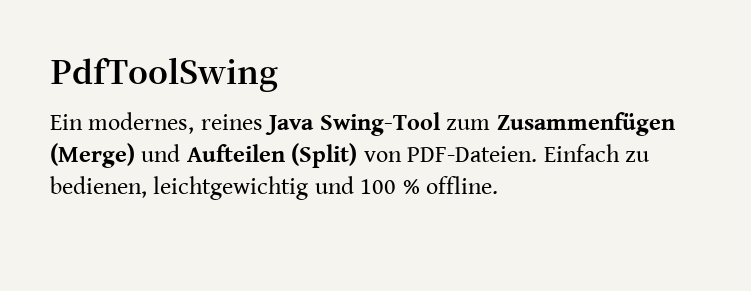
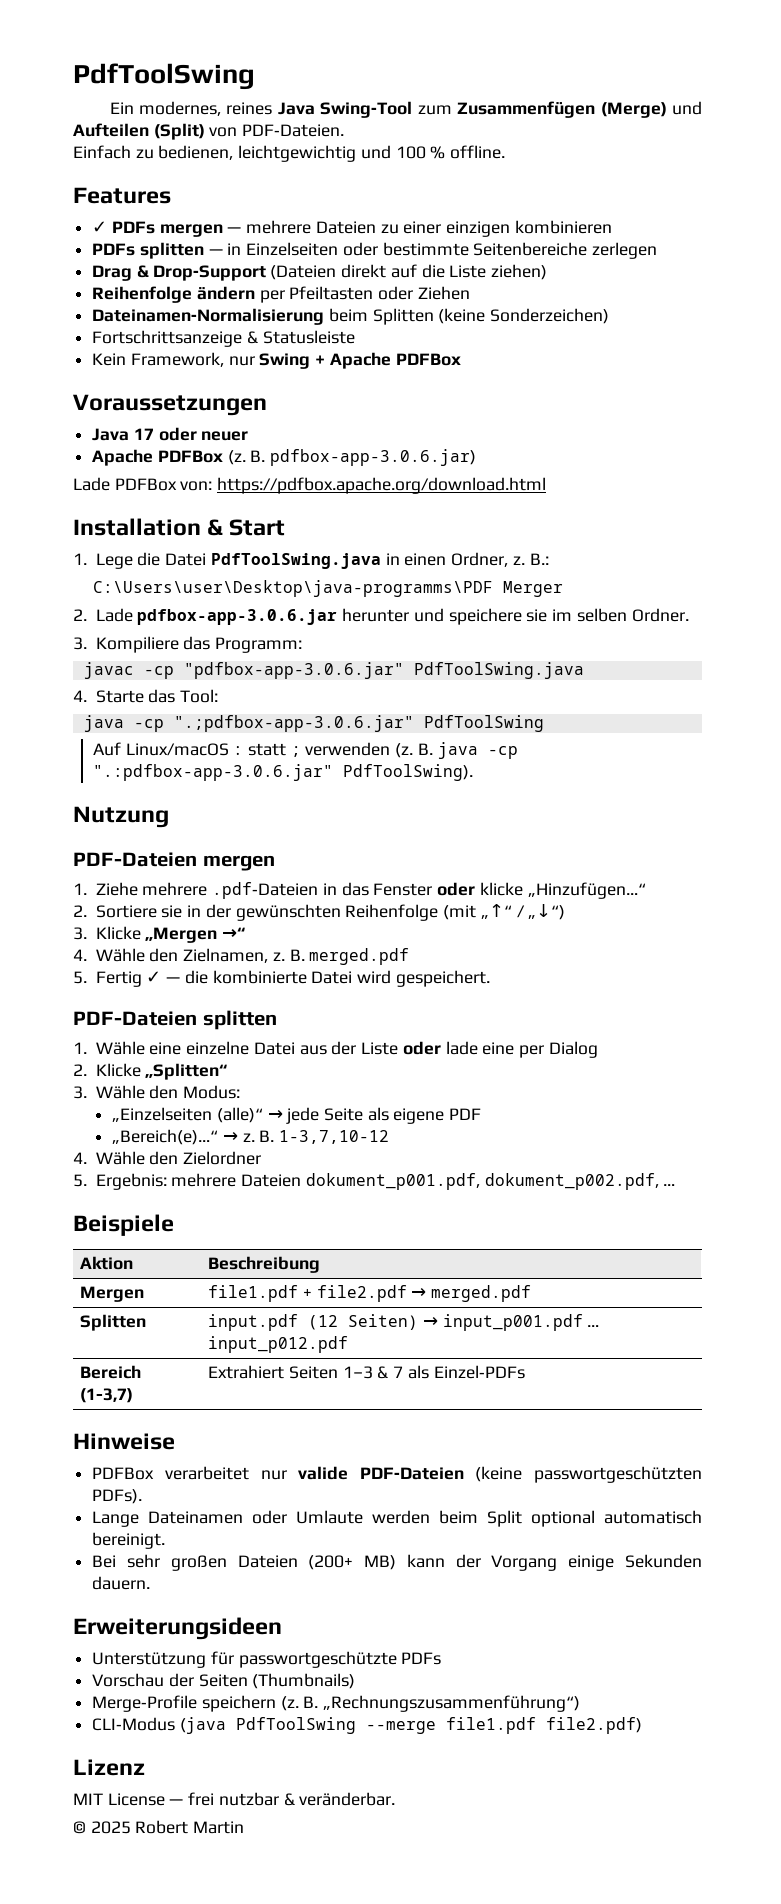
- Ein modernes, reines Java Swing‑Tool zum Zusammenfügen (Merge) und Aufteilen (Split) von PDF‑Dateien. Einfach zu bedienen, leichtgewichtig und 100 % offline.
+ Ein modernes, reines Java Swing‑Tool zum Zusammenfügen (Merge) und Aufteilen (Split) von PDF‑Dateien.
+ Einfach zu bedienen, leichtgewichtig und 100 % offline.
+ Features
+ ✓ PDFs mergen — mehrere Dateien zu einer einzigen kombinieren
+ PDFs splitten — in Einzelseiten oder bestimmte Seitenbereiche zerlegen
+ Drag & Drop‑Support (Dateien direkt auf die Liste ziehen)
+ Reihenfolge ändern per Pfeiltasten oder Ziehen
+ Dateinamen‑Normalisierung beim Splitten (keine Sonderzeichen)
+ Fortschrittsanzeige & Statusleiste
+ Kein Framework, nur Swing + Apache PDFBox
+ Voraussetzungen
+ Java 17 oder neuer
+ Apache PDFBox (z. B. pdfbox-app-3.0.6.jar)
+ Lade PDFBox von: https://pdfbox.apache.org/download.html
+ Installation & Start
+ 1. Lege die Datei PdfToolSwing.java in einen Ordner, z. B.:
+ C:\Users\user\Desktop\java-programms\PDF Merger
+ 2. Lade pdfbox-app-3.0.6.jar herunter und speichere sie im selben Ordner.
+ 3. Kompiliere das Programm:
+ javac -cp "pdfbox-app-3.0.6.jar" PdfToolSwing.java
+ 4. Starte das Tool:
+ java -cp ".;pdfbox-app-3.0.6.jar" PdfToolSwing
+ Auf Linux/macOS : statt ; verwenden (z. B. java -cp ".:pdfbox-app-3.0.6.jar" PdfToolSwing).
+ Nutzung
+ PDF-Dateien mergen
+ 1. Ziehe mehrere .pdf‑Dateien in das Fenster oder klicke „Hinzufügen…“
+ 2. Sortiere sie in der gewünschten Reihenfolge (mit „↑“ / „↓“)
+ 3. Klicke „Mergen →“
+ 4. Wähle den Zielnamen, z. B. merged.pdf
+ 5. Fertig ✓ — die kombinierte Datei wird gespeichert.
+ PDF-Dateien splitten
+ 1. Wähle eine einzelne Datei aus der Liste oder lade eine per Dialog
+ 2. Klicke „Splitten“
+ 3. Wähle den Modus:
+ „Einzelseiten (alle)“ → jede Seite als eigene PDF
+ „Bereich(e)…“ → z. B. 1-3,7,10-12
+ 4. Wähle den Zielordner
+ 5. Ergebnis: mehrere Dateien dokument_p001.pdf, dokument_p002.pdf, …
+ Beispiele
+ Aktion | Beschreibung
+ Mergen | file1.pdf + file2.pdf → merged.pdf
+ Splitten | input.pdf (12 Seiten) → input_p001.pdf … input_p012.pdf
+ Bereich (1-3,7) | Extrahiert Seiten 1–3 & 7 als Einzel‑PDFs
+ Hinweise
+ PDFBox verarbeitet nur valide PDF‑Dateien (keine passwortgeschützten PDFs).
+ Lange Dateinamen oder Umlaute werden beim Split optional automatisch bereinigt.
+ Bei sehr großen Dateien (200+ MB) kann der Vorgang einige Sekunden dauern.
+ Erweiterungsideen
+ Unterstützung für passwortgeschützte PDFs
+ Vorschau der Seiten (Thumbnails)
+ Merge‑Profile speichern (z. B. „Rechnungszusammenführung“)
+ CLI‑Modus (java PdfToolSwing --merge file1.pdf file2.pdf)
+ Lizenz
+ MIT License — frei nutzbar & veränderbar.
+ © 2025 Robert Martin

